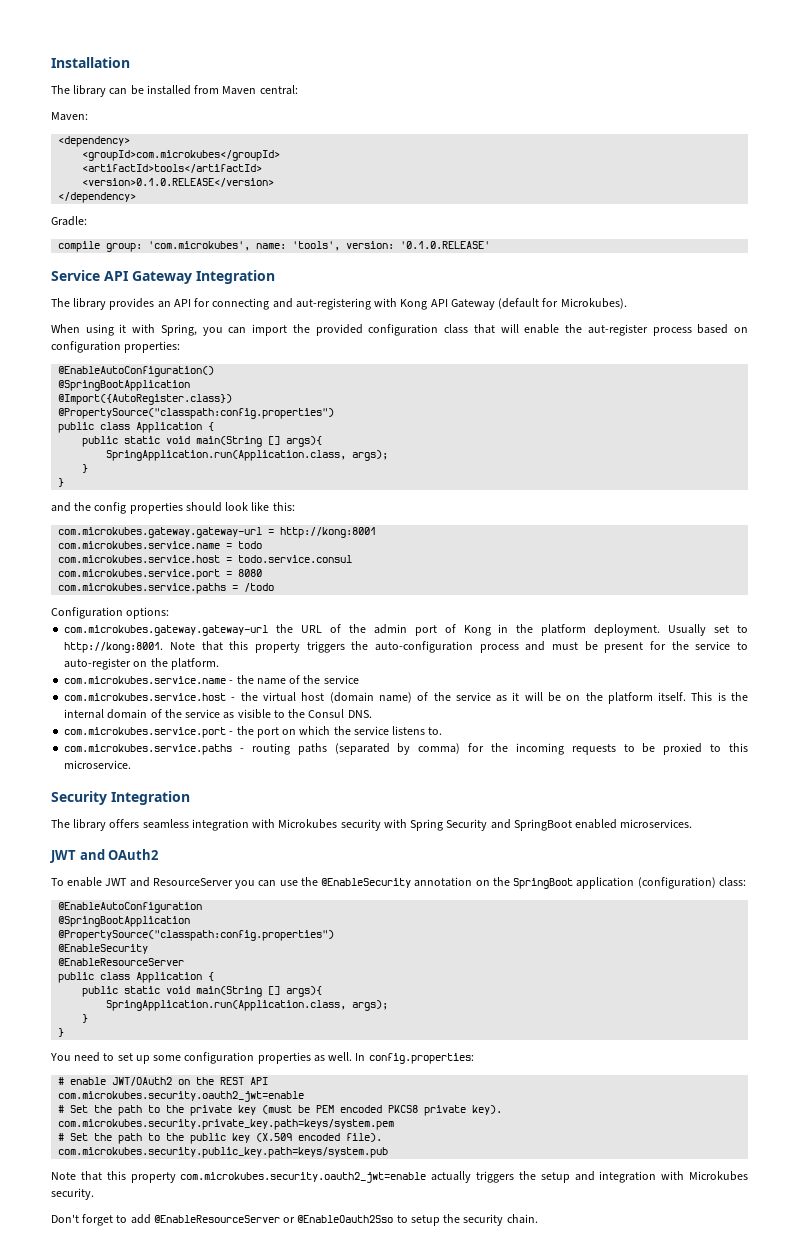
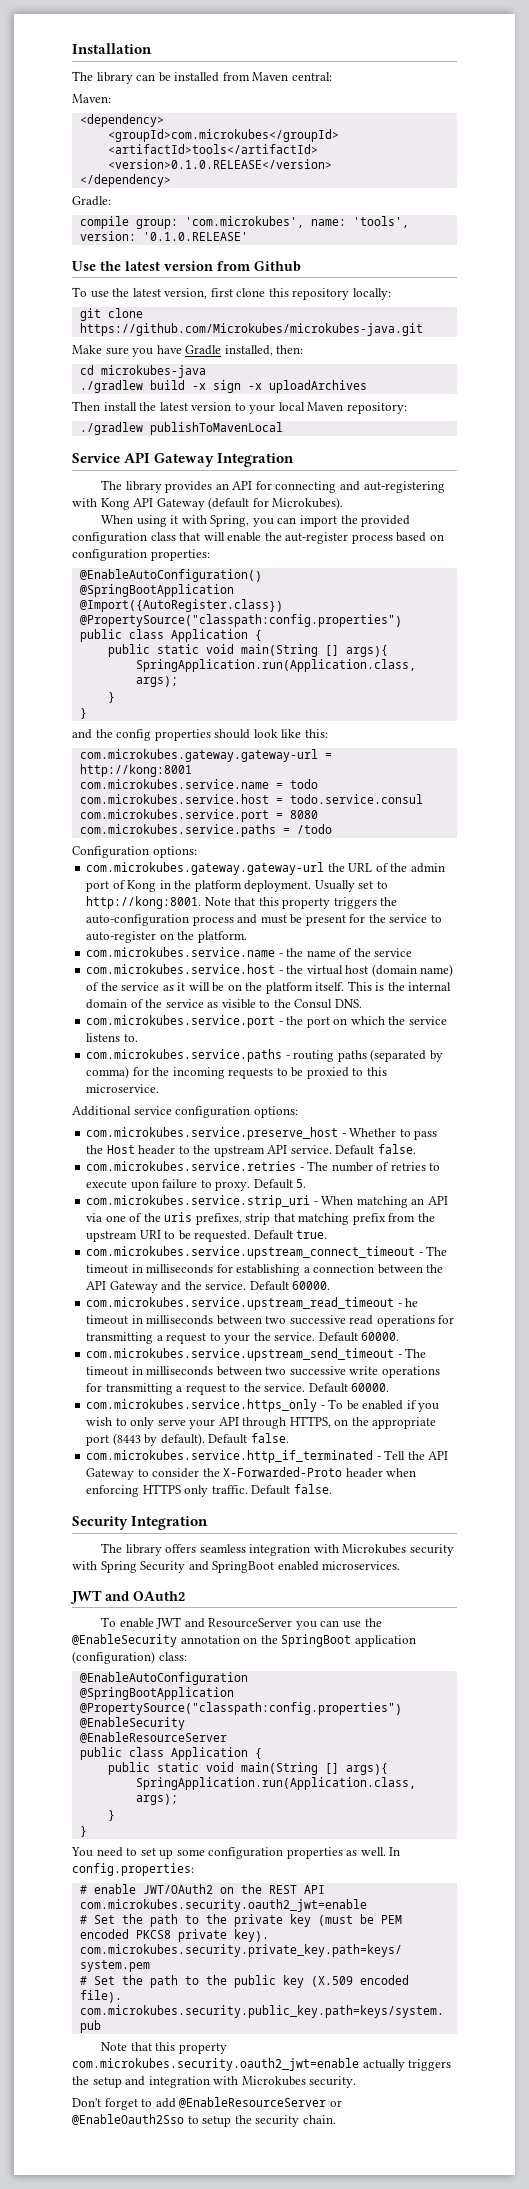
+ Use the latest version from Github
+ To use the latest version, first clone this repository locally:
+ git clone https://github.com/Microkubes/microkubes-java.git
+ Make sure you have Gradle installed, then:
+ cd microkubes-java
+ ./gradlew build -x sign -x uploadArchives
+ Then install the latest version to your local Maven repository:
+ ./gradlew publishToMavenLocal
+ Additional service configuration options:
+ com.microkubes.service.preserve_host - Whether to pass the Host header to the upstream API service. Default false.
+ com.microkubes.service.retries - The number of retries to execute upon failure to proxy. Default 5.
+ com.microkubes.service.strip_uri - When matching an API via one of the uris prefixes, strip that matching prefix from the upstream URI to be requested. Default true.
+ com.microkubes.service.upstream_connect_timeout - The timeout in milliseconds for establishing a connection between the API Gateway and the service. Default 60000.
+ com.microkubes.service.upstream_read_timeout - he timeout in milliseconds between two successive read operations for transmitting a request to your the service. Default 60000.
+ com.microkubes.service.upstream_send_timeout - The timeout in milliseconds between two successive write operations for transmitting a request to the service. Default 60000.
+ com.microkubes.service.https_only - To be enabled if you wish to only serve your API through HTTPS, on the appropriate port (8443 by default). Default false.
+ com.microkubes.service.http_if_terminated - Tell the API Gateway to consider the X-Forwarded-Proto header when enforcing HTTPS only traffic. Default false.

